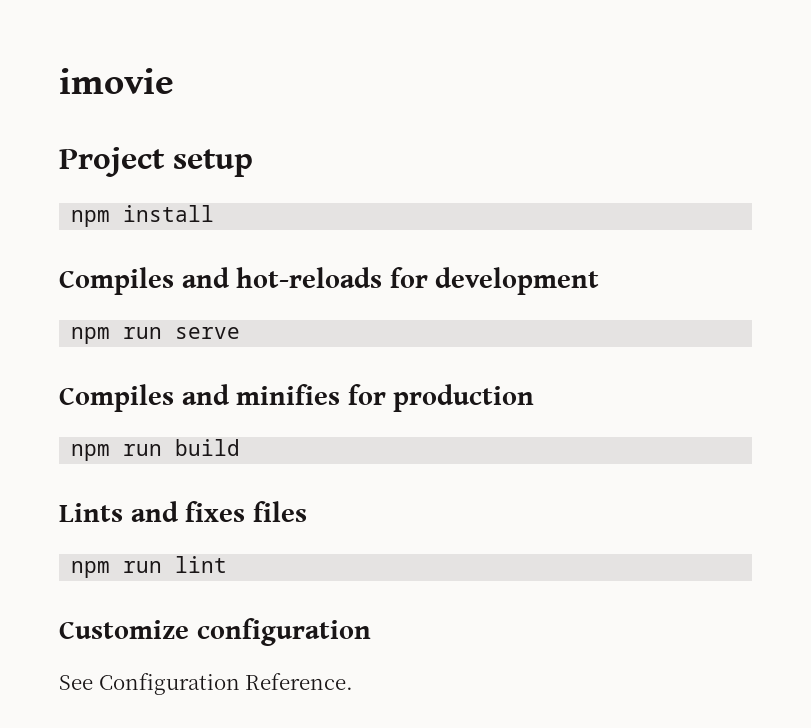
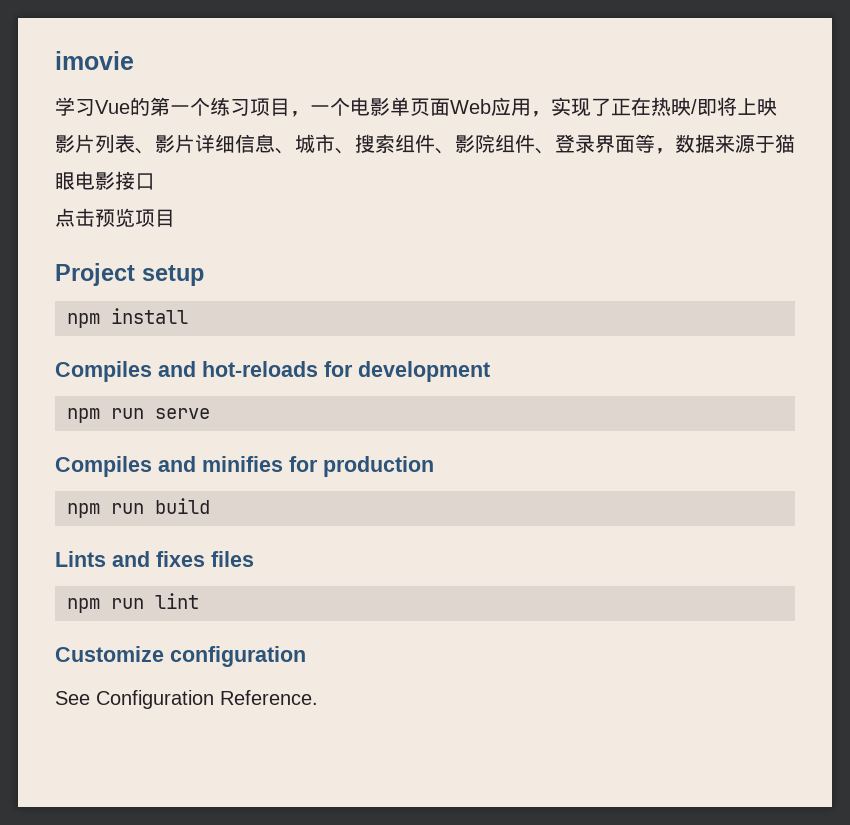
+ 学习Vue的第一个练习项目，一个电影单页面Web应用，实现了正在热映/即将上映影片列表、影片详细信息、城市、搜索组件、影院组件、登录界面等，数据来源于猫眼电影接口
+ 点击预览项目

